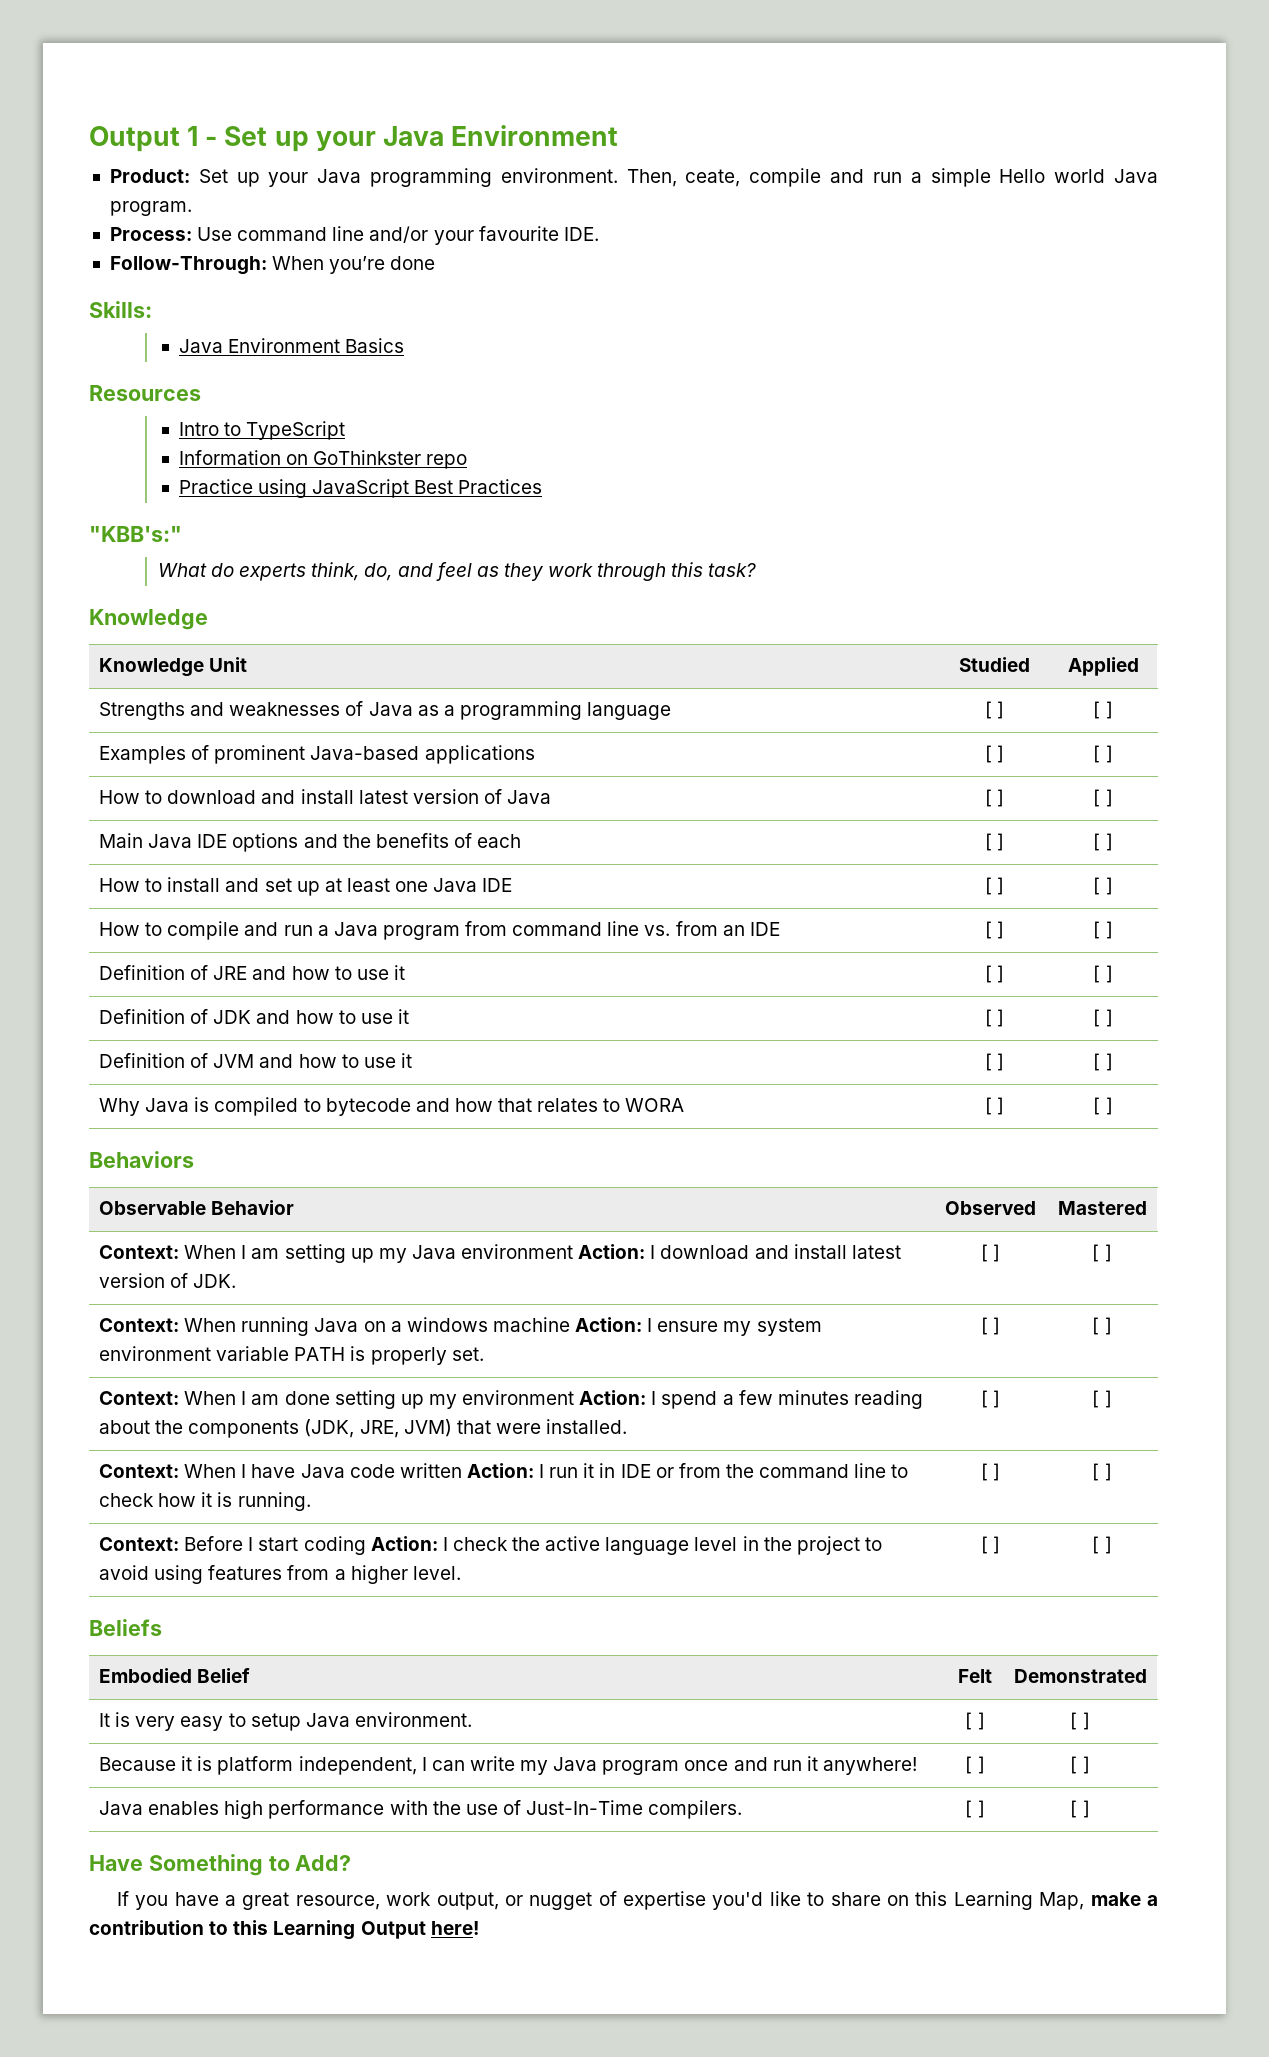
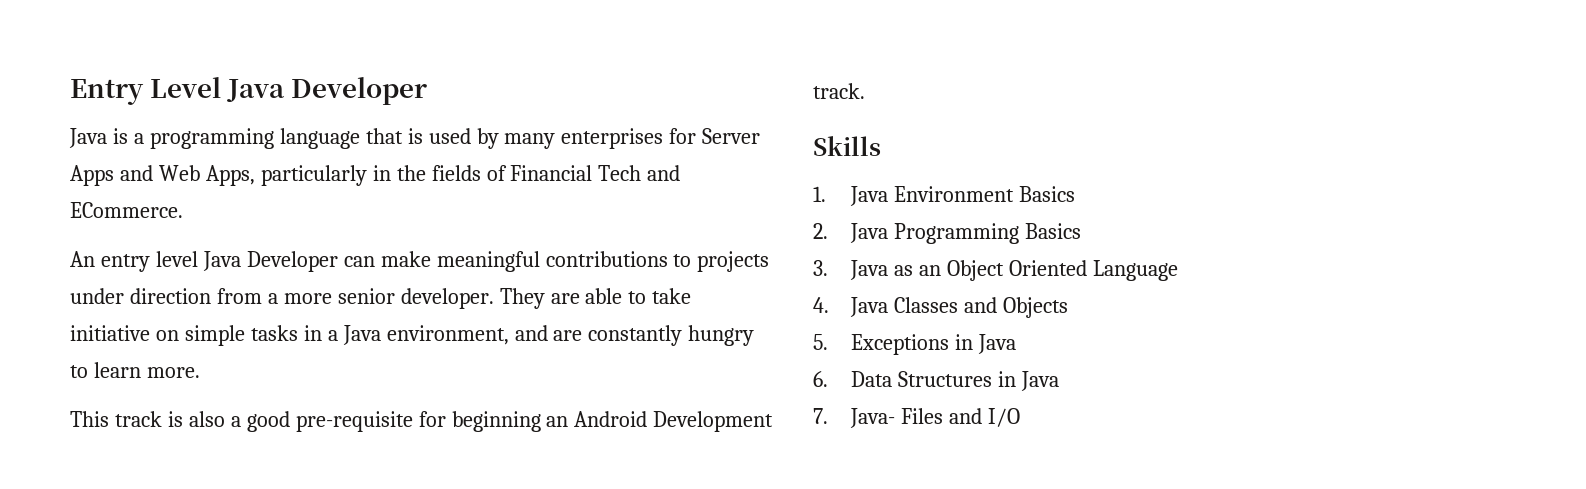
- Output 1 - Set up your Java Environment
- Product: Set up your Java programming environment. Then, ceate, compile and run a simple Hello world Java program.
- Process: Use command line and/or your favourite IDE.
- Follow-Through: When you’re done
- Skills:
- Java Environment Basics
- Resources
- Intro to TypeScript
- Information on GoThinkster repo
- Practice using JavaScript Best Practices
- "KBB's:"
- What do experts think, do, and feel as they work through this task?
- Knowledge
- Knowledge Unit | Studied | Applied
- Strengths and weaknesses of Java as a programming language | [ ] | [ ]
- Examples of prominent Java-based applications | [ ] | [ ]
- How to download and install latest version of Java | [ ] | [ ]
- Main Java IDE options and the benefits of each | [ ] | [ ]
- How to install and set up at least one Java IDE | [ ] | [ ]
- How to compile and run a Java program from command line vs. from an IDE | [ ] | [ ]
- Definition of JRE and how to use it | [ ] | [ ]
- Definition of JDK and how to use it | [ ] | [ ]
- Definition of JVM and how to use it | [ ] | [ ]
- Why Java is compiled to bytecode and how that relates to WORA | [ ] | [ ]
- Behaviors
- Observable Behavior | Observed | Mastered
- Context: When I am setting up my Java environment Action: I download and install latest version of JDK. | [ ] | [ ]
- Context: When running Java on a windows machine Action: I ensure my system environment variable PATH is properly set. | [ ] | [ ]
- Context: When I am done setting up my environment Action: I spend a few minutes reading about the components (JDK, JRE, JVM) that were installed. | [ ] | [ ]
- Context: When I have Java code written Action: I run it in IDE or from the command line to check how it is running. | [ ] | [ ]
- Context: Before I start coding Action: I check the active language level in the project to avoid using features from a higher level. | [ ] | [ ]
- Beliefs
- Embodied Belief | Felt | Demonstrated
- It is very easy to setup Java environment. | [ ] | [ ]
- Because it is platform independent, I can write my Java program once and run it anywhere! | [ ] | [ ]
- Java enables high performance with the use of Just-In-Time compilers. | [ ] | [ ]
- Have Something to Add?
- If you have a great resource, work output, or nugget of expertise you'd like to share on this Learning Map, make a contribution to this Learning Output here!
+ Entry Level Java Developer
+ Java is a programming language that is used by many enterprises for Server Apps and Web Apps, particularly in the fields of Financial Tech and ECommerce.
+ An entry level Java Developer can make meaningful contributions to projects under direction from a more senior developer. They are able to take initiative on simple tasks in a Java environment, and are constantly hungry to learn more.
+ This track is also a good pre-requisite for beginning an Android Development track.
+ Skills
+ 1. Java Environment Basics
+ 2. Java Programming Basics
+ 3. Java as an Object Oriented Language
+ 4. Java Classes and Objects
+ 5. Exceptions in Java
+ 6. Data Structures in Java
+ 7. Java- Files and I/O

